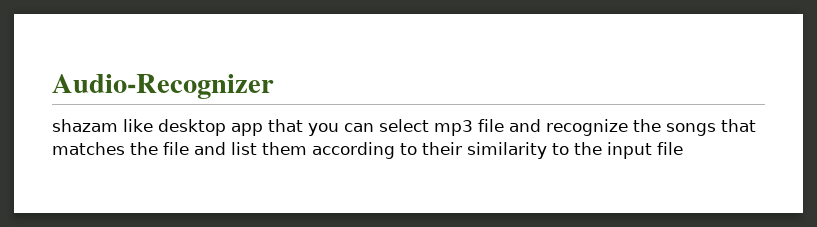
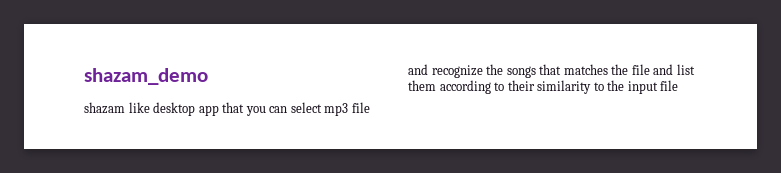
- Audio-Recognizer
+ shazam_demo

